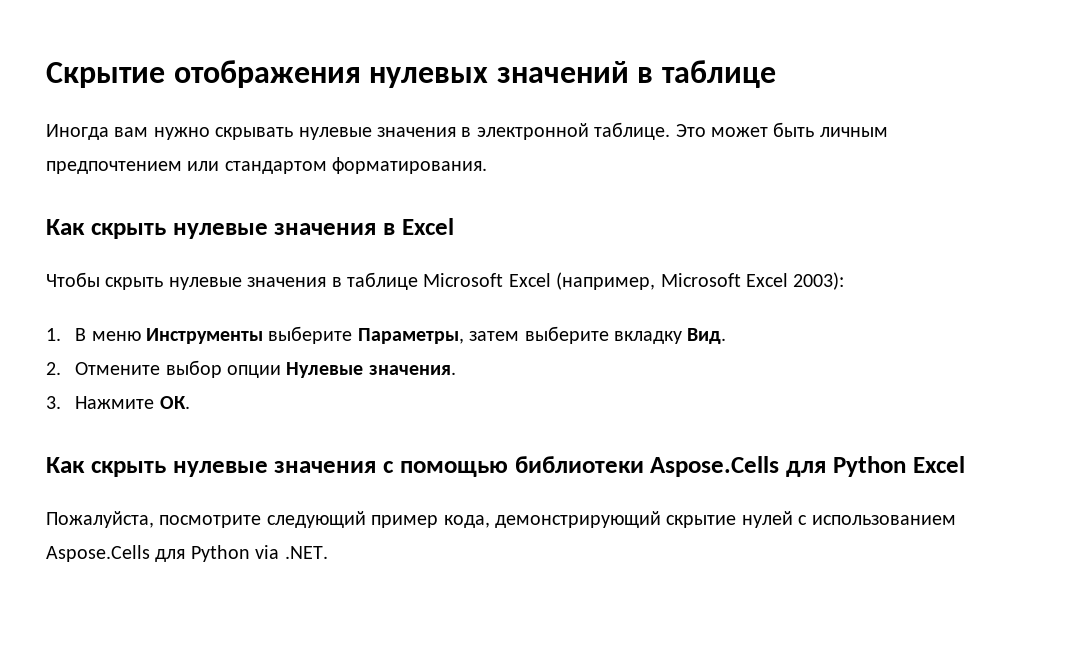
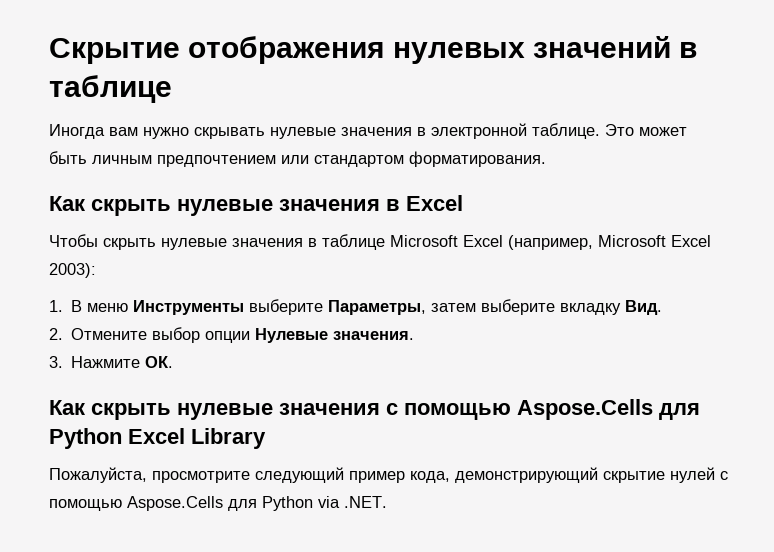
- Как скрыть нулевые значения с помощью библиотеки Aspose.Cells для Python Excel
+ Как скрыть нулевые значения с помощью Aspose.Cells для Python Excel Library
- Пожалуйста, посмотрите следующий пример кода, демонстрирующий скрытие нулей с использованием Aspose.Cells для Python via .NET.
+ Пожалуйста, просмотрите следующий пример кода, демонстрирующий скрытие нулей с помощью Aspose.Cells для Python via .NET.

